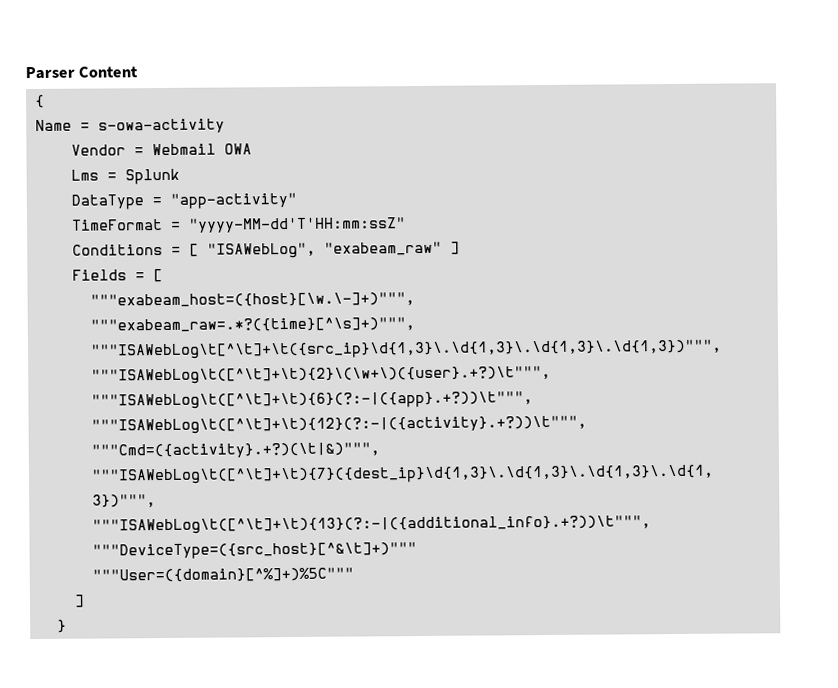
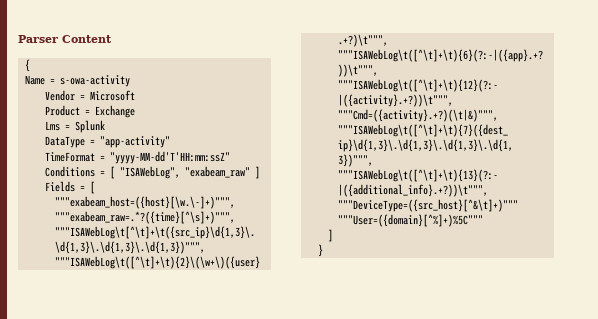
- Vendor = Webmail OWA
+ Vendor = Microsoft
+ Product = Exchange

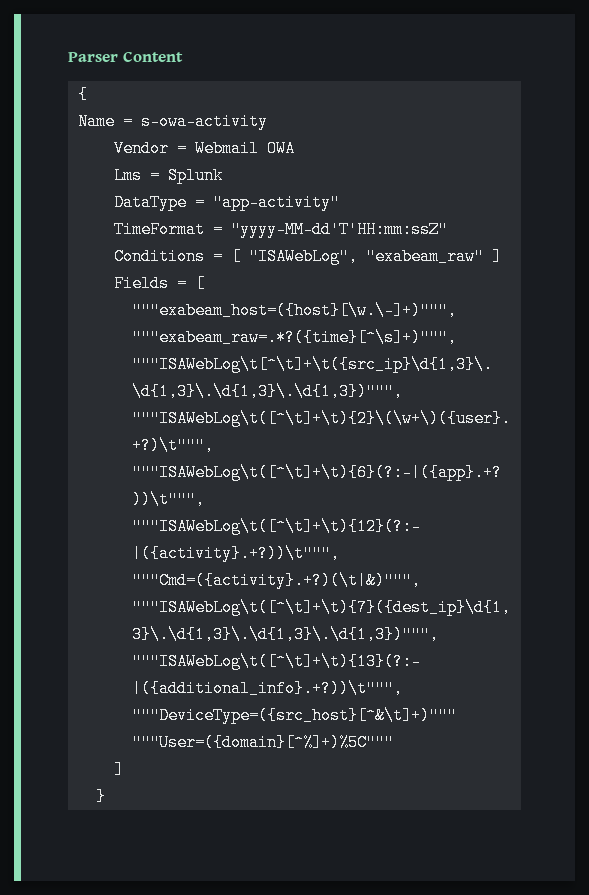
- Vendor = Microsoft
- Product = Exchange
+ Vendor = Webmail OWA

